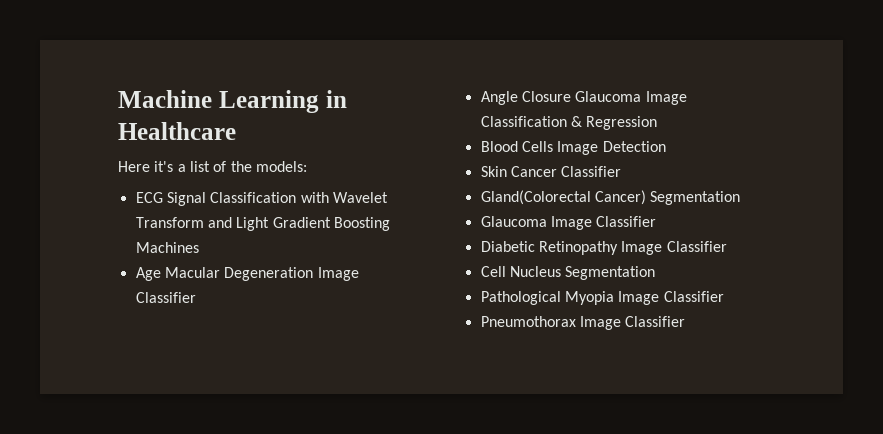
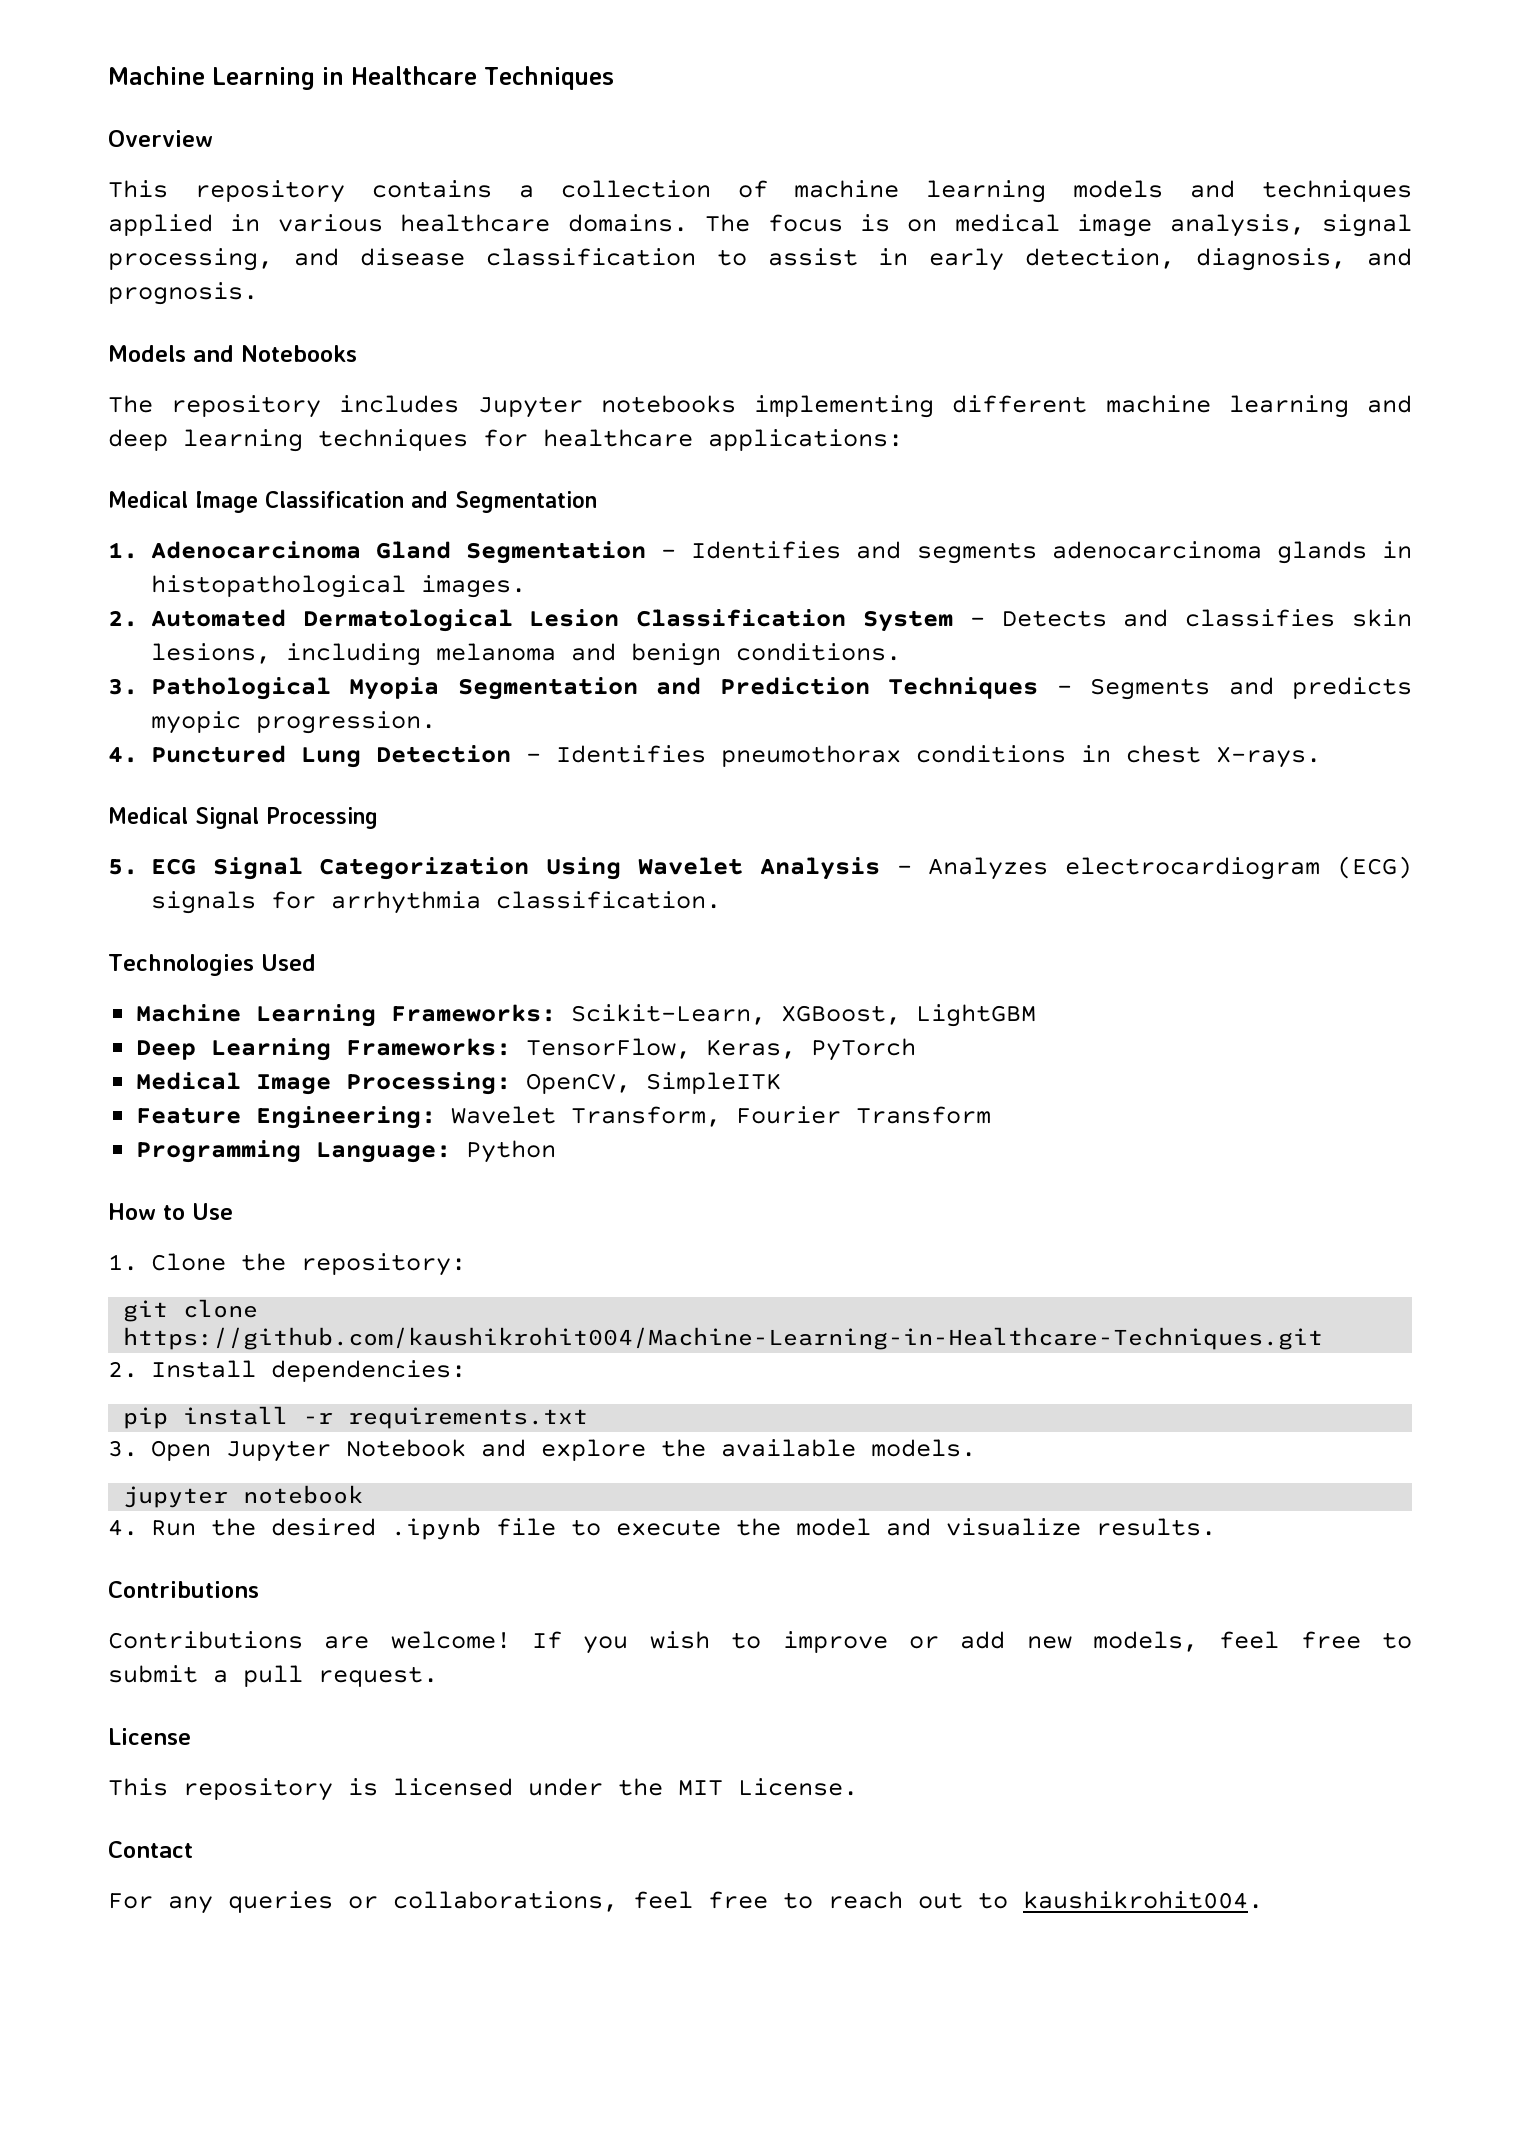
- Machine Learning in Healthcare
- Here it's a list of the models:
- ECG Signal Classification with Wavelet Transform and Light Gradient Boosting Machines
- Age Macular Degeneration Image Classifier
- Angle Closure Glaucoma Image Classification & Regression
- Blood Cells Image Detection
- Skin Cancer Classifier
- Gland(Colorectal Cancer) Segmentation
- Glaucoma Image Classifier
- Diabetic Retinopathy Image Classifier
- Cell Nucleus Segmentation
- Pathological Myopia Image Classifier
- Pneumothorax Image Classifier
+ Machine Learning in Healthcare Techniques
+ Overview
+ This repository contains a collection of machine learning models and techniques applied in various healthcare domains. The focus is on medical image analysis, signal processing, and disease classification to assist in early detection, diagnosis, and prognosis.
+ Models and Notebooks
+ The repository includes Jupyter notebooks implementing different machine learning and deep learning techniques for healthcare applications:
+ Medical Image Classification and Segmentation
+ 1. Adenocarcinoma Gland Segmentation – Identifies and segments adenocarcinoma glands in histopathological images.
+ 2. Automated Dermatological Lesion Classification System – Detects and classifies skin lesions, including melanoma and benign conditions.
+ 3. Pathological Myopia Segmentation and Prediction Techniques – Segments and predicts myopic progression.
+ 4. Punctured Lung Detection – Identifies pneumothorax conditions in chest X-rays.
+ Medical Signal Processing
+ 5. ECG Signal Categorization Using Wavelet Analysis – Analyzes electrocardiogram (ECG) signals for arrhythmia classification.
+ Technologies Used
+ Machine Learning Frameworks: Scikit-Learn, XGBoost, LightGBM
+ Deep Learning Frameworks: TensorFlow, Keras, PyTorch
+ Medical Image Processing: OpenCV, SimpleITK
+ Feature Engineering: Wavelet Transform, Fourier Transform
+ Programming Language: Python
+ How to Use
+ 1. Clone the repository:
+ git clone https://github.com/kaushikrohit004/Machine-Learning-in-Healthcare-Techniques.git
+ 2. Install dependencies:
+ pip install -r requirements.txt
+ 3. Open Jupyter Notebook and explore the available models.
+ jupyter notebook
+ 4. Run the desired .ipynb file to execute the model and visualize results.
+ Contributions
+ Contributions are welcome! If you wish to improve or add new models, feel free to submit a pull request.
+ License
+ This repository is licensed under the MIT License.
+ Contact
+ For any queries or collaborations, feel free to reach out to kaushikrohit004.

